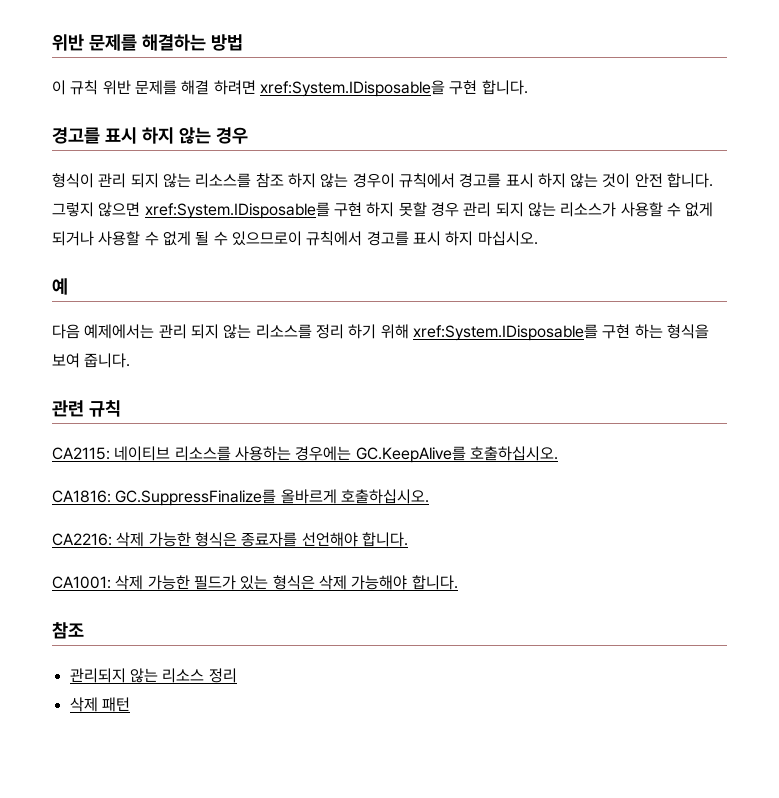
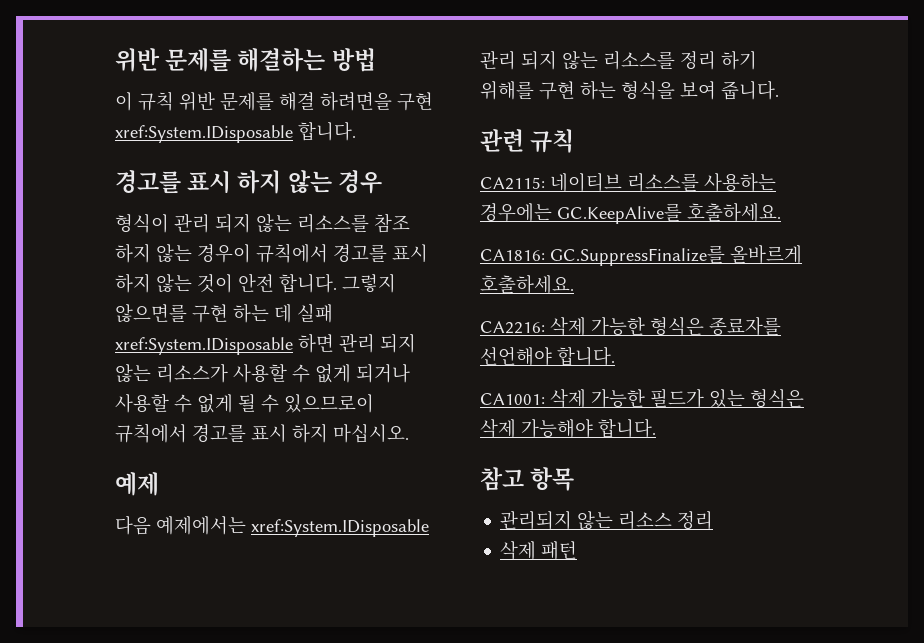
- 이 규칙 위반 문제를 해결 하려면 xref:System.IDisposable을 구현 합니다.
+ 이 규칙 위반 문제를 해결 하려면을 구현 xref:System.IDisposable 합니다.
- 그렇지 않으면 xref:System.IDisposable를 구현 하지 못할 경우 관리 되지 않는 리소스가 사용할 수 없게 되거나 사용할 수 없게 될 수 있으므로이 규칙에서 경고를 표시 하지 마십시오.
+ 그렇지 않으면를 구현 하는 데 실패 xref:System.IDisposable 하면 관리 되지 않는 리소스가 사용할 수 없게 되거나 사용할 수 없게 될 수 있으므로이 규칙에서 경고를 표시 하지 마십시오.
- 예
+ 예제
- 다음 예제에서는 관리 되지 않는 리소스를 정리 하기 위해 xref:System.IDisposable를 구현 하는 형식을 보여 줍니다.
+ 다음 예제에서는 xref:System.IDisposable 관리 되지 않는 리소스를 정리 하기 위해를 구현 하는 형식을 보여 줍니다.
- CA2115: 네이티브 리소스를 사용하는 경우에는 GC.KeepAlive를 호출하십시오.
+ CA2115: 네이티브 리소스를 사용하는 경우에는 GC.KeepAlive를 호출하세요.
- CA1816: GC.SuppressFinalize를 올바르게 호출하십시오.
+ CA1816: GC.SuppressFinalize를 올바르게 호출하세요.
  CA1001: 삭제 가능한 필드가 있는 형식은 삭제 가능해야 합니다.
- 참조
+ 참고 항목

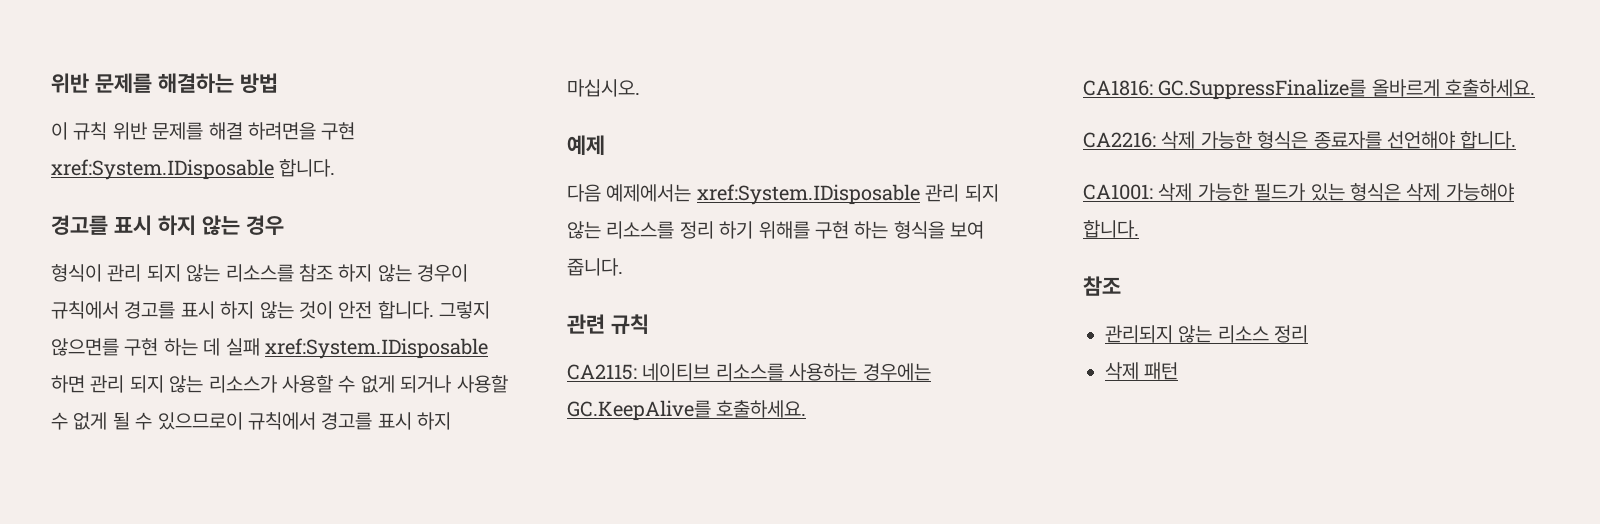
  CA1001: 삭제 가능한 필드가 있는 형식은 삭제 가능해야 합니다.
- 참고 항목
+ 참조

